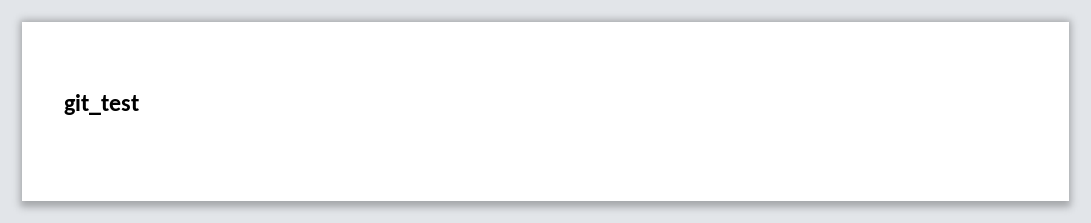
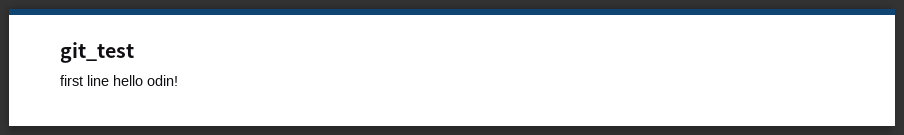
+ first line hello odin!

